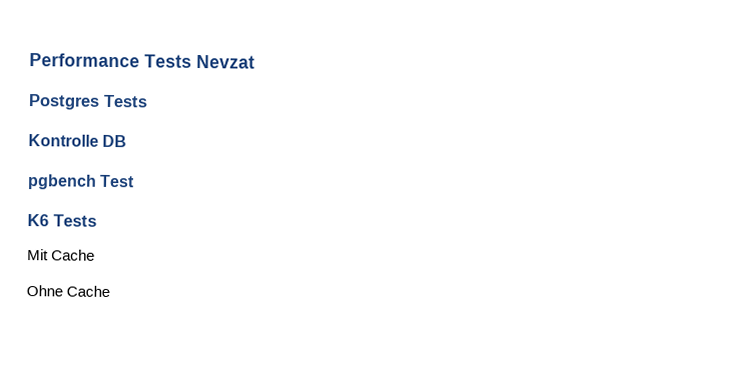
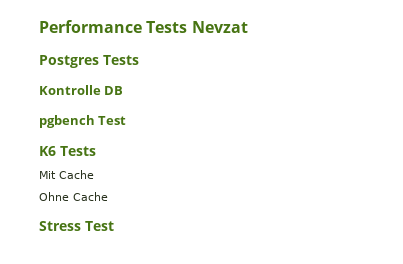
+ Stress Test

